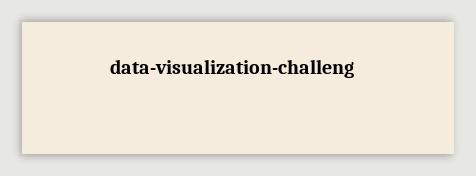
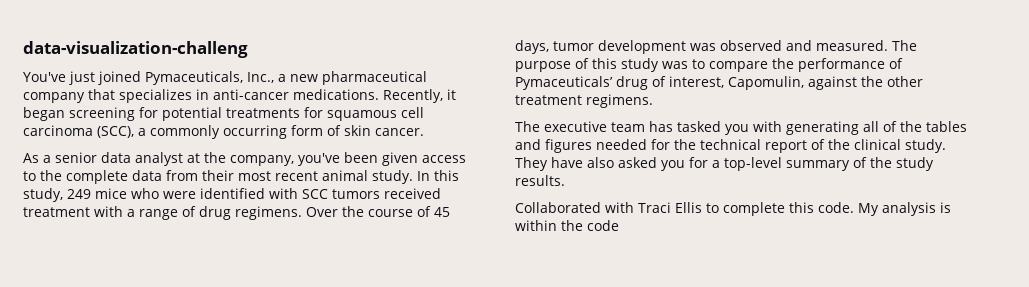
+ You've just joined Pymaceuticals, Inc., a new pharmaceutical company that specializes in anti-cancer medications. Recently, it began screening for potential treatments for squamous cell carcinoma (SCC), a commonly occurring form of skin cancer.
+ As a senior data analyst at the company, you've been given access to the complete data from their most recent animal study. In this study, 249 mice who were identified with SCC tumors received treatment with a range of drug regimens. Over the course of 45 days, tumor development was observed and measured. The purpose of this study was to compare the performance of Pymaceuticals’ drug of interest, Capomulin, against the other treatment regimens.
+ The executive team has tasked you with generating all of the tables and figures needed for the technical report of the clinical study. They have also asked you for a top-level summary of the study results.
+ Collaborated with Traci Ellis to complete this code. My analysis is within the code

